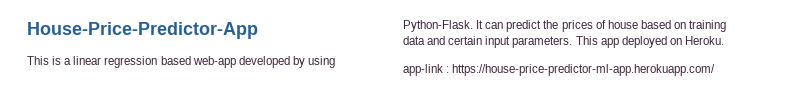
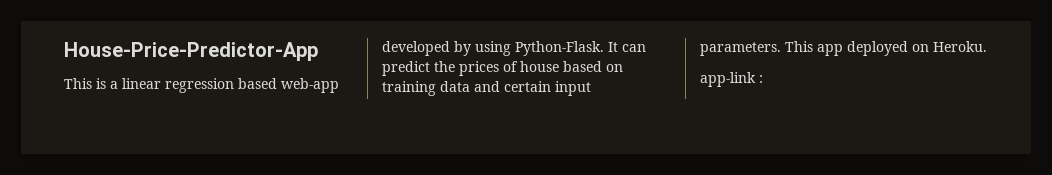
- app-link : https://house-price-predictor-ml-app.herokuapp.com/
+ app-link :

